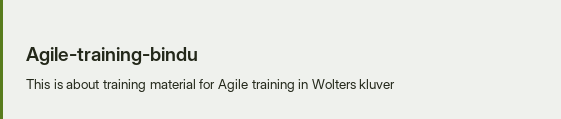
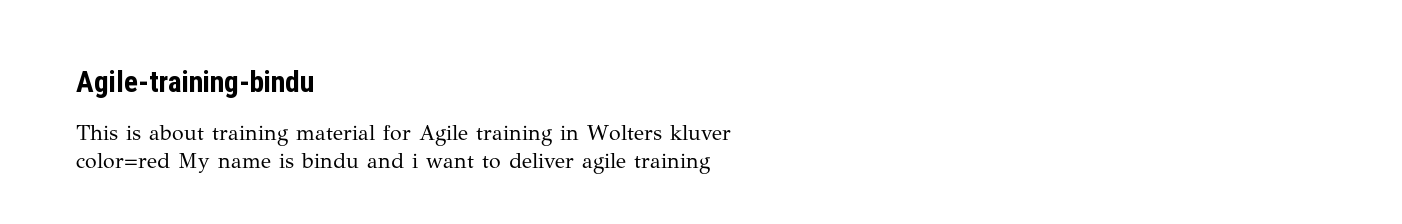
+ color=red My name is bindu and i want to deliver agile training

